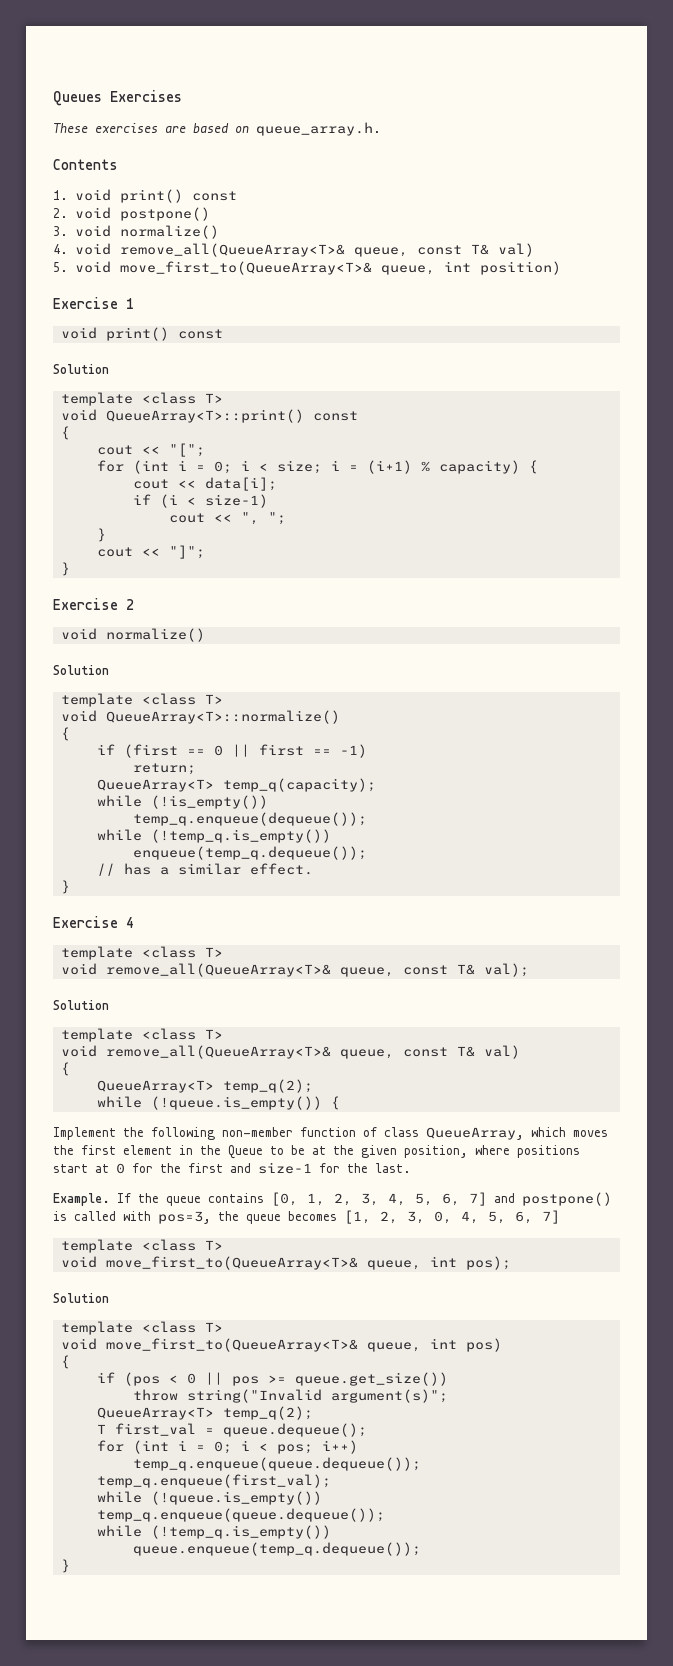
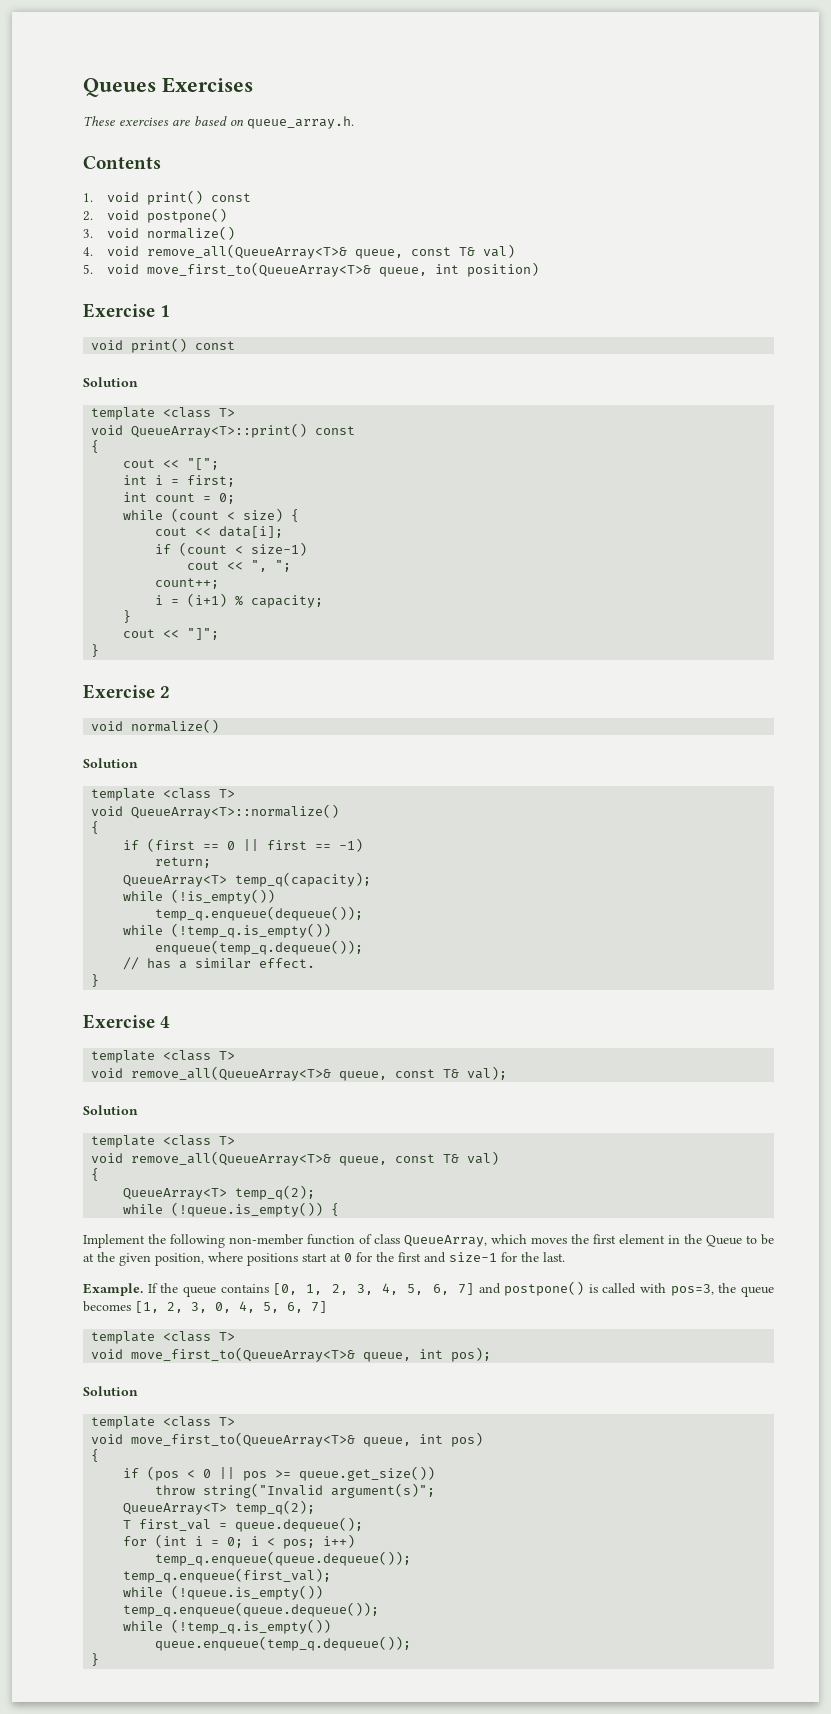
- for (int i = 0; i < size; i = (i+1) % capacity) {
+ int i = first;
+ int count = 0;
+ while (count < size) {
- if (i < size-1)
+ if (count < size-1)
+ count++;
+ i = (i+1) % capacity;

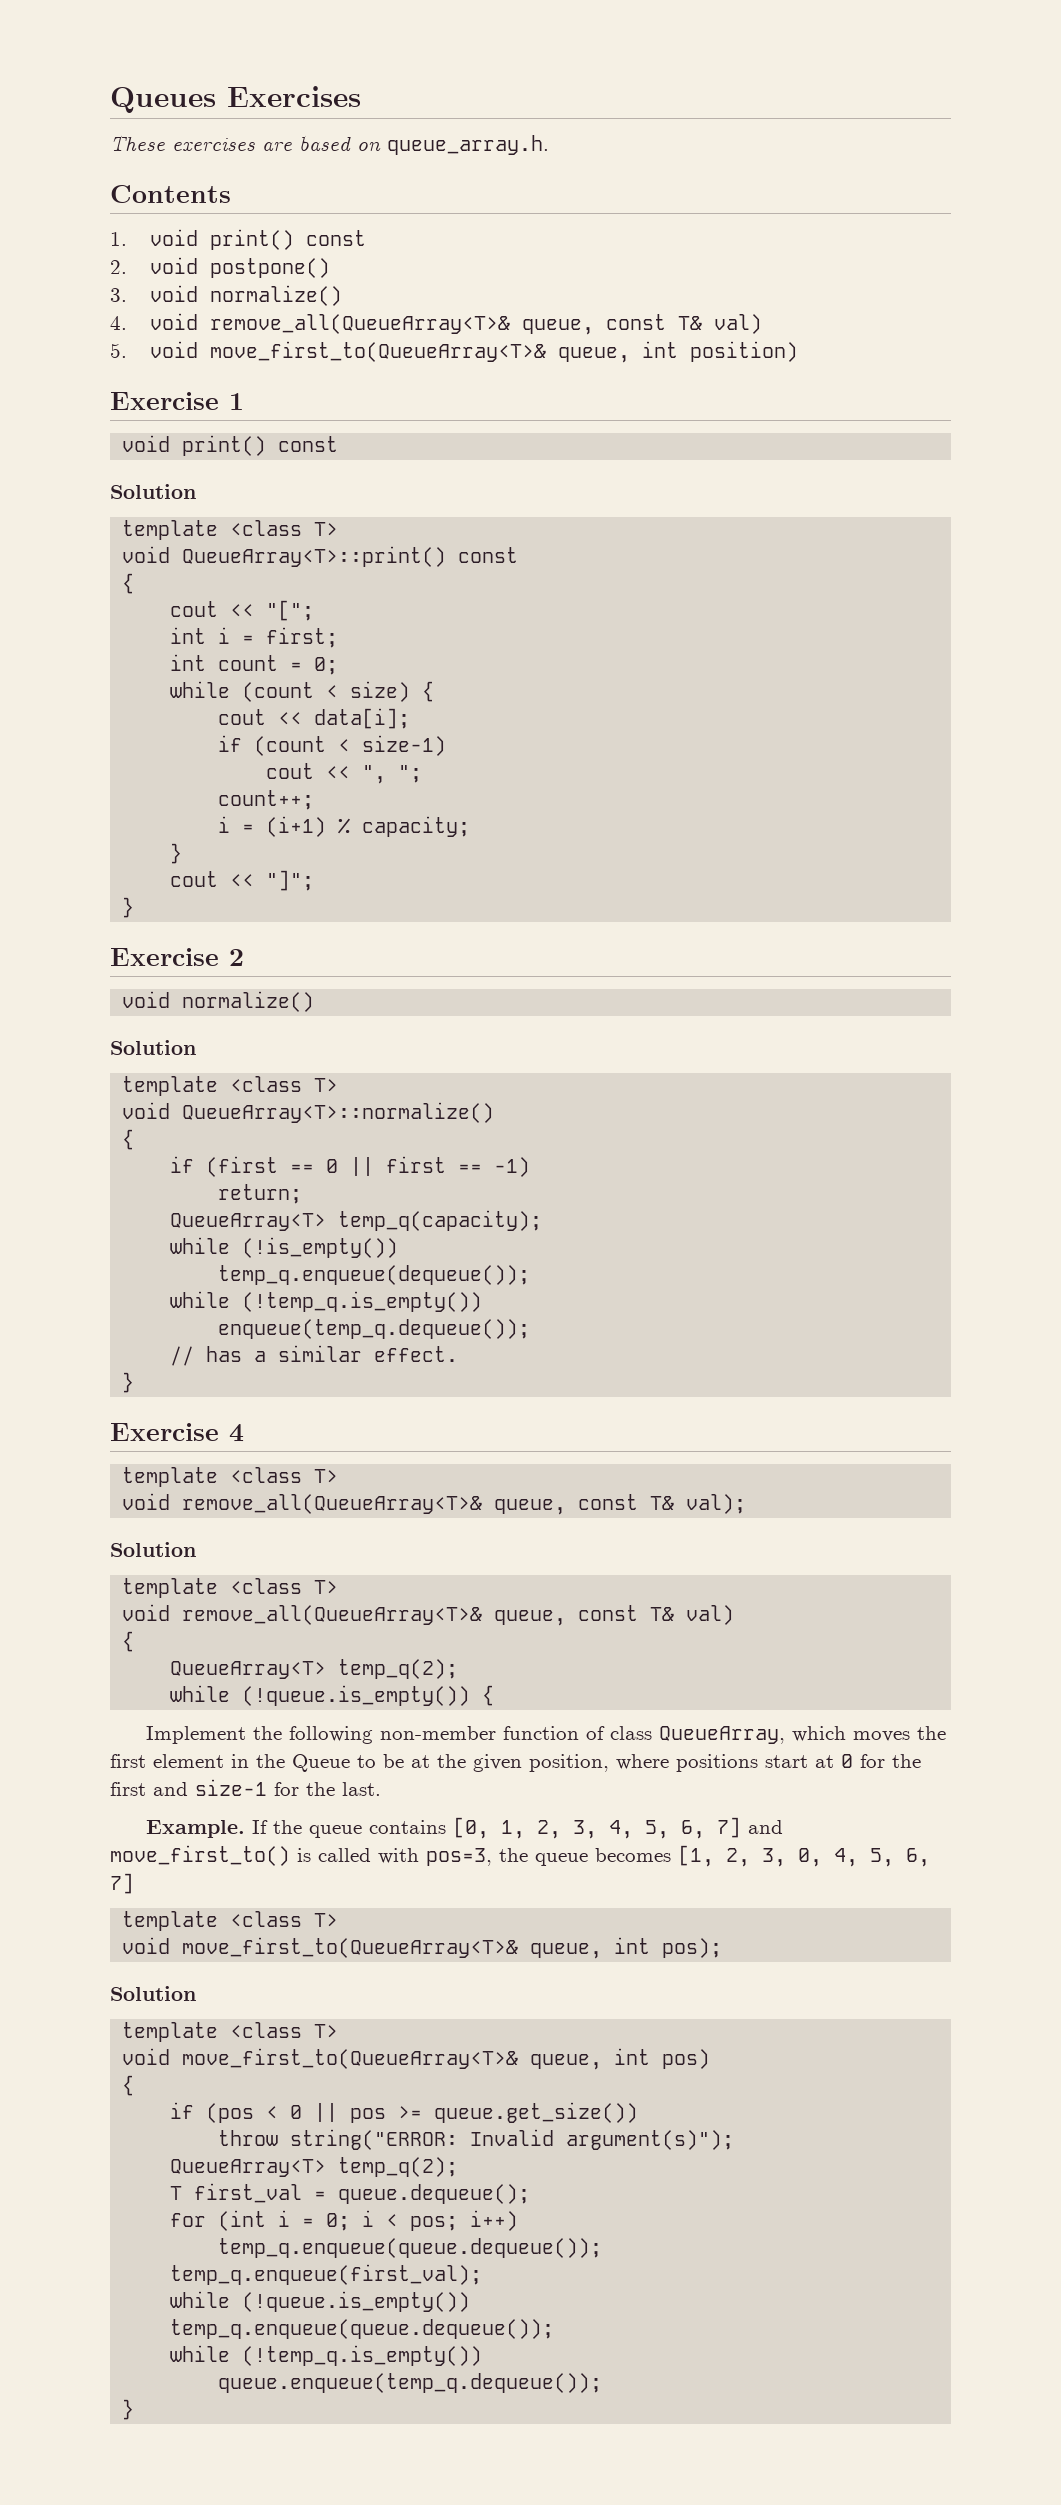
- If the queue contains [0, 1, 2, 3, 4, 5, 6, 7] and postpone() is called with pos=3, the queue becomes [1, 2, 3, 0, 4, 5, 6, 7]
+ If the queue contains [0, 1, 2, 3, 4, 5, 6, 7] and move_first_to() is called with pos=3, the queue becomes [1, 2, 3, 0, 4, 5, 6, 7]
- throw string("Invalid argument(s)";
+ throw string("ERROR: Invalid argument(s)");

